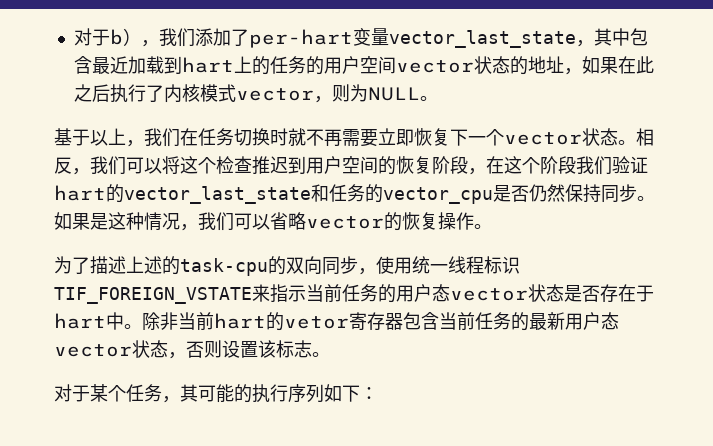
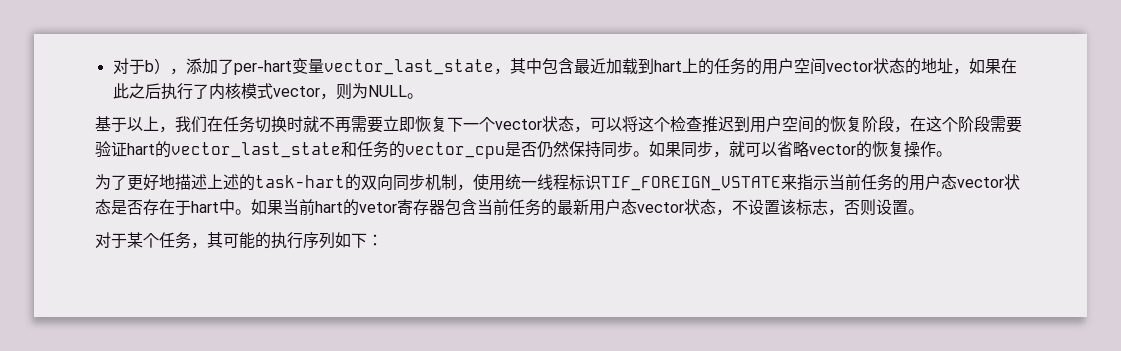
- 对于b），我们添加了per-hart变量vector_last_state，其中包含最近加载到hart上的任务的用户空间vector状态的地址，如果在此之后执行了内核模式vector，则为NULL。
+ 对于b），添加了per-hart变量vector_last_state，其中包含最近加载到hart上的任务的用户空间vector状态的地址，如果在此之后执行了内核模式vector，则为NULL。
- 基于以上，我们在任务切换时就不再需要立即恢复下一个vector状态。相反，我们可以将这个检查推迟到用户空间的恢复阶段，在这个阶段我们验证hart的vector_last_state和任务的vector_cpu是否仍然保持同步。
+ 基于以上，我们在任务切换时就不再需要立即恢复下一个vector状态，可以将这个检查推迟到用户空间的恢复阶段，在这个阶段需要验证hart的vector_last_state和任务的vector_cpu是否仍然保持同步。
- 如果是这种情况，我们可以省略vector的恢复操作。
+ 如果同步，就可以省略vector的恢复操作。
- 为了描述上述的task-cpu的双向同步，使用统一线程标识TIF_FOREIGN_VSTATE来指示当前任务的用户态vector状态是否存在于hart中。
+ 为了更好地描述上述的task-hart的双向同步机制，使用统一线程标识TIF_FOREIGN_VSTATE来指示当前任务的用户态vector状态是否存在于hart中。
- 除非当前hart的vetor寄存器包含当前任务的最新用户态vector状态，否则设置该标志。
+ 如果当前hart的vetor寄存器包含当前任务的最新用户态vector状态，不设置该标志，否则设置。

